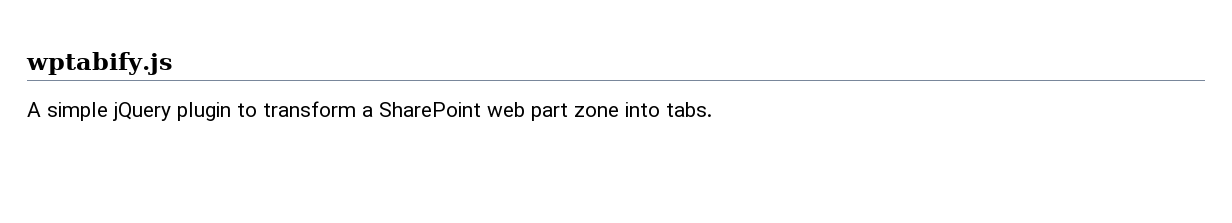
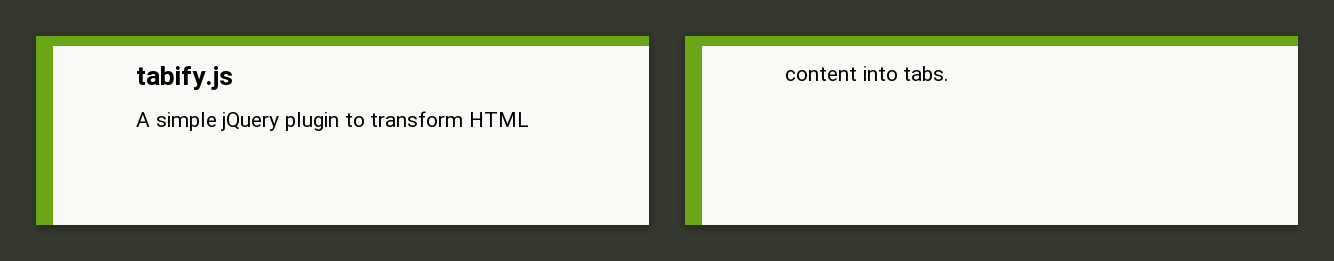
- wptabify.js
+ tabify.js
- A simple jQuery plugin to transform a SharePoint web part zone into tabs.
+ A simple jQuery plugin to transform HTML content into tabs.

